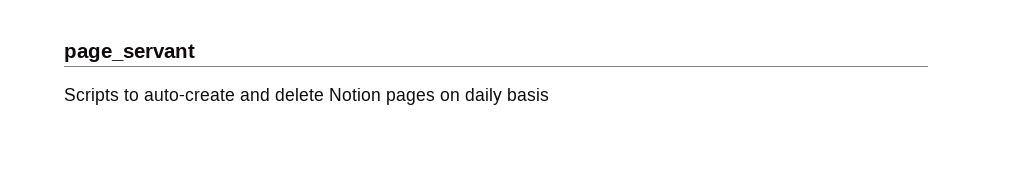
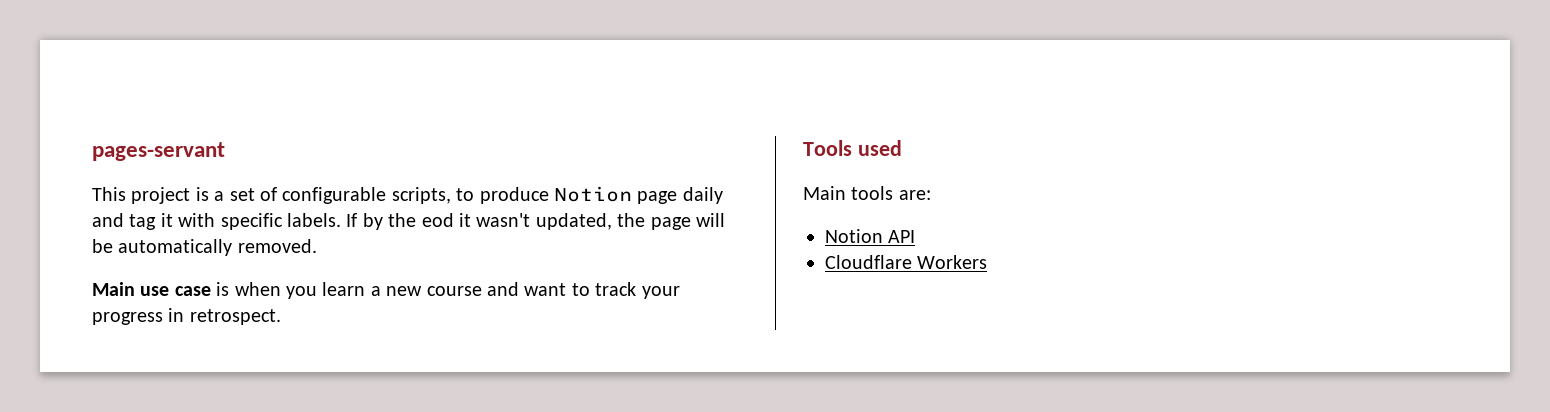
- page_servant
- Scripts to auto-create and delete Notion pages on daily basis
+ pages-servant
+ This project is a set of configurable scripts, to produce Notion page daily and tag it with specific labels. If by the eod it wasn't updated, the page will be automatically removed.
+ Main use case is when you learn a new course and want to track your progress in retrospect.
+ Tools used
+ Main tools are:
+ Notion API
+ Cloudflare Workers

